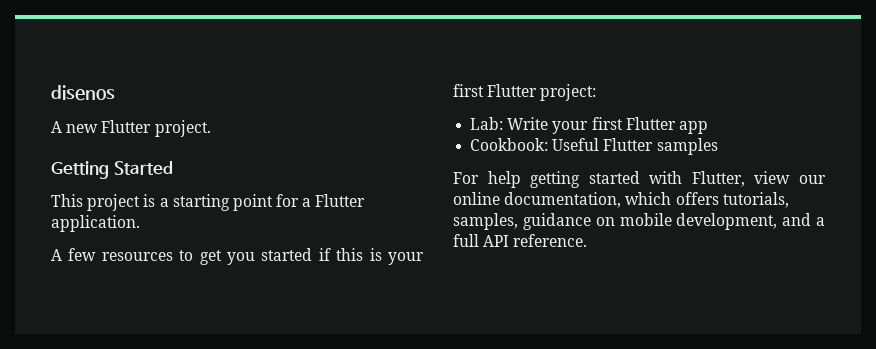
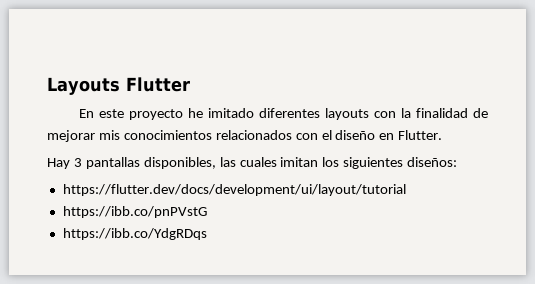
- disenos
- A new Flutter project.
- Getting Started
- This project is a starting point for a Flutter application.
- A few resources to get you started if this is your first Flutter project:
- Lab: Write your first Flutter app
- Cookbook: Useful Flutter samples
- For help getting started with Flutter, view our online documentation, which offers tutorials, samples, guidance on mobile development, and a full API reference.
+ Layouts Flutter
+ En este proyecto he imitado diferentes layouts con la finalidad de mejorar mis conocimientos relacionados con el diseño en Flutter.
+ Hay 3 pantallas disponibles, las cuales imitan los siguientes diseños:
+ https://flutter.dev/docs/development/ui/layout/tutorial
+ https://ibb.co/pnPVstG
+ https://ibb.co/YdgRDqs

